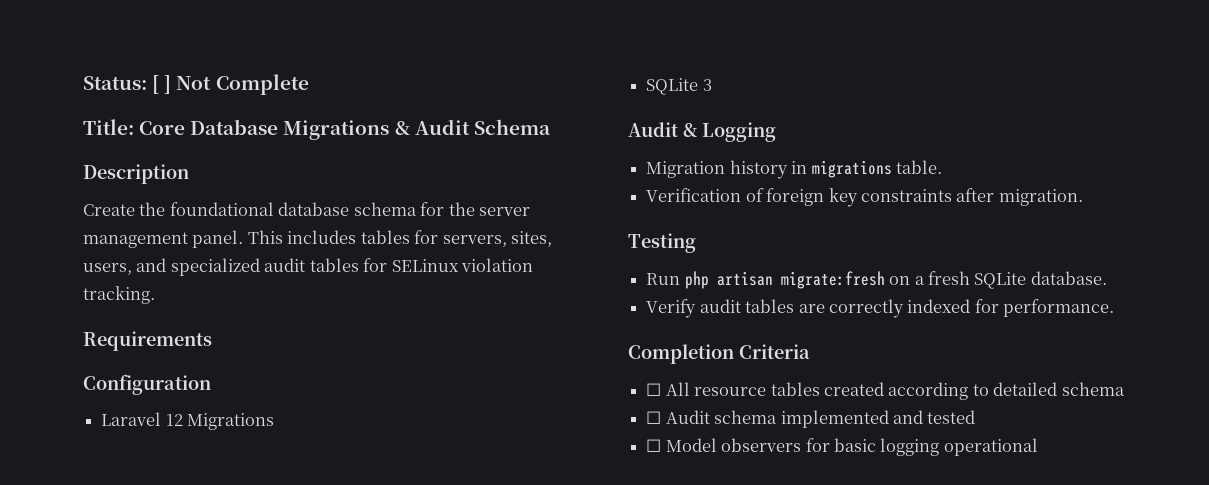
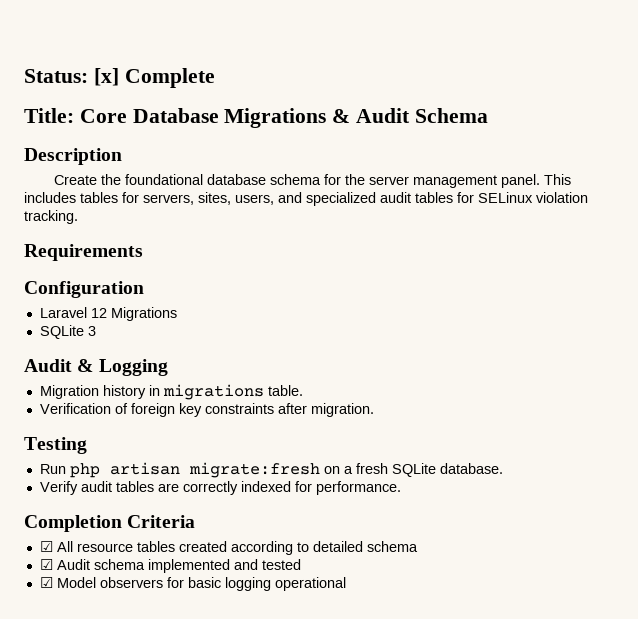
- Status: [ ] Not Complete
+ Status: [x] Complete
- ☐ All resource tables created according to detailed schema
+ ☑ All resource tables created according to detailed schema
- ☐ Audit schema implemented and tested
+ ☑ Audit schema implemented and tested
- ☐ Model observers for basic logging operational
+ ☑ Model observers for basic logging operational

